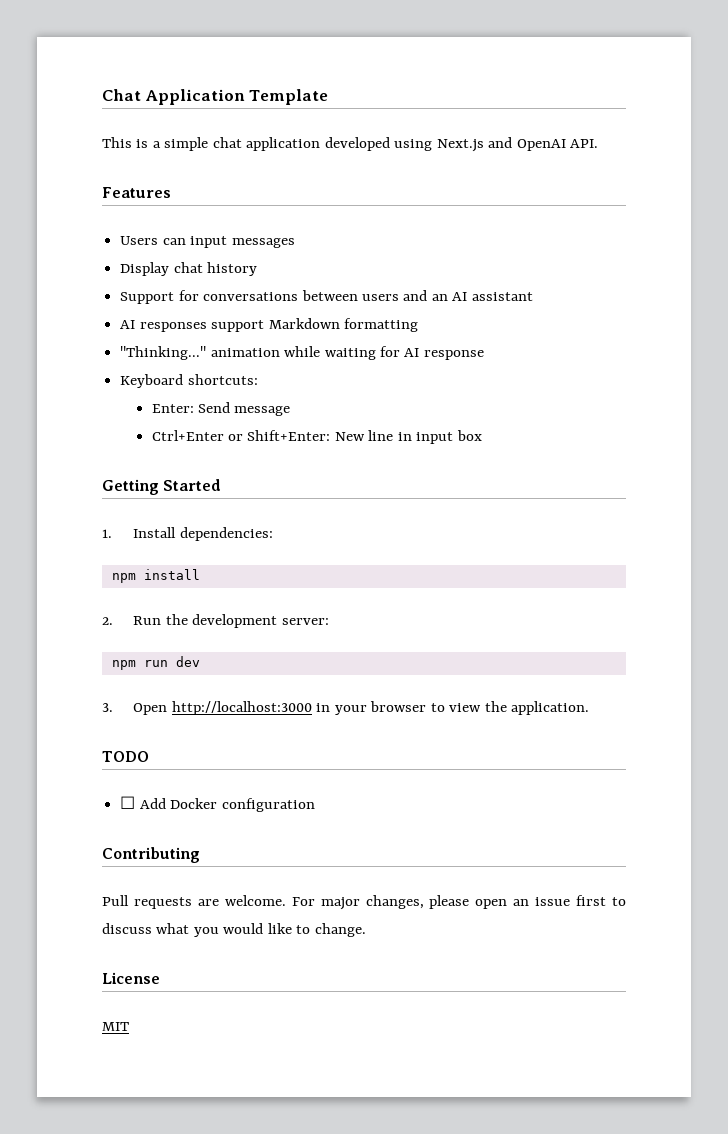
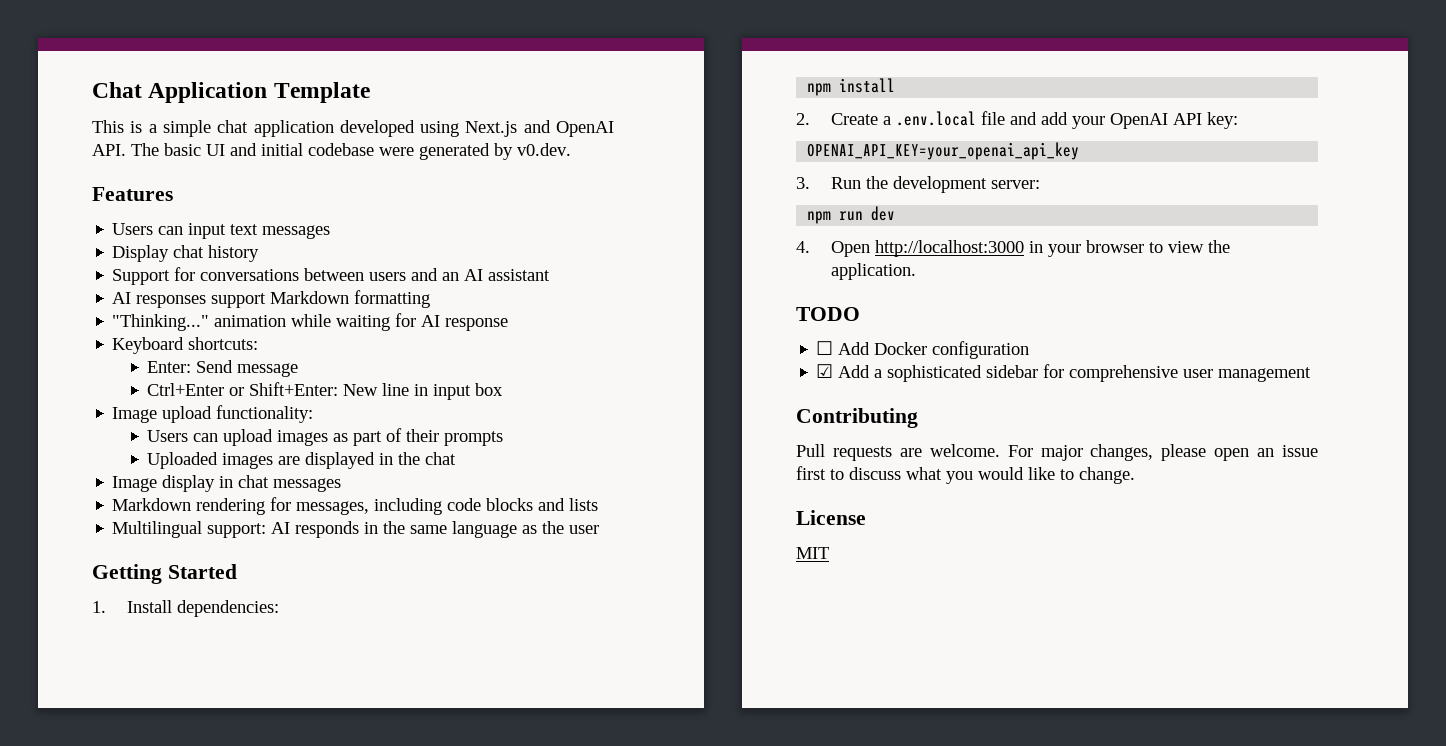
- This is a simple chat application developed using Next.js and OpenAI API.
+ This is a simple chat application developed using Next.js and OpenAI API. The basic UI and initial codebase were generated by v0.dev.
- Users can input messages
+ Users can input text messages
+ Image upload functionality:
+ Users can upload images as part of their prompts
+ Uploaded images are displayed in the chat
+ Image display in chat messages
+ Markdown rendering for messages, including code blocks and lists
+ Multilingual support: AI responds in the same language as the user
- 2. Run the development server:
+ 2. Create a .env.local file and add your OpenAI API key:
+ OPENAI_API_KEY=your_openai_api_key
+ 3. Run the development server:
- 3. Open http://localhost:3000 in your browser to view the application.
+ 4. Open http://localhost:3000 in your browser to view the application.
+ ☑ Add a sophisticated sidebar for comprehensive user management

